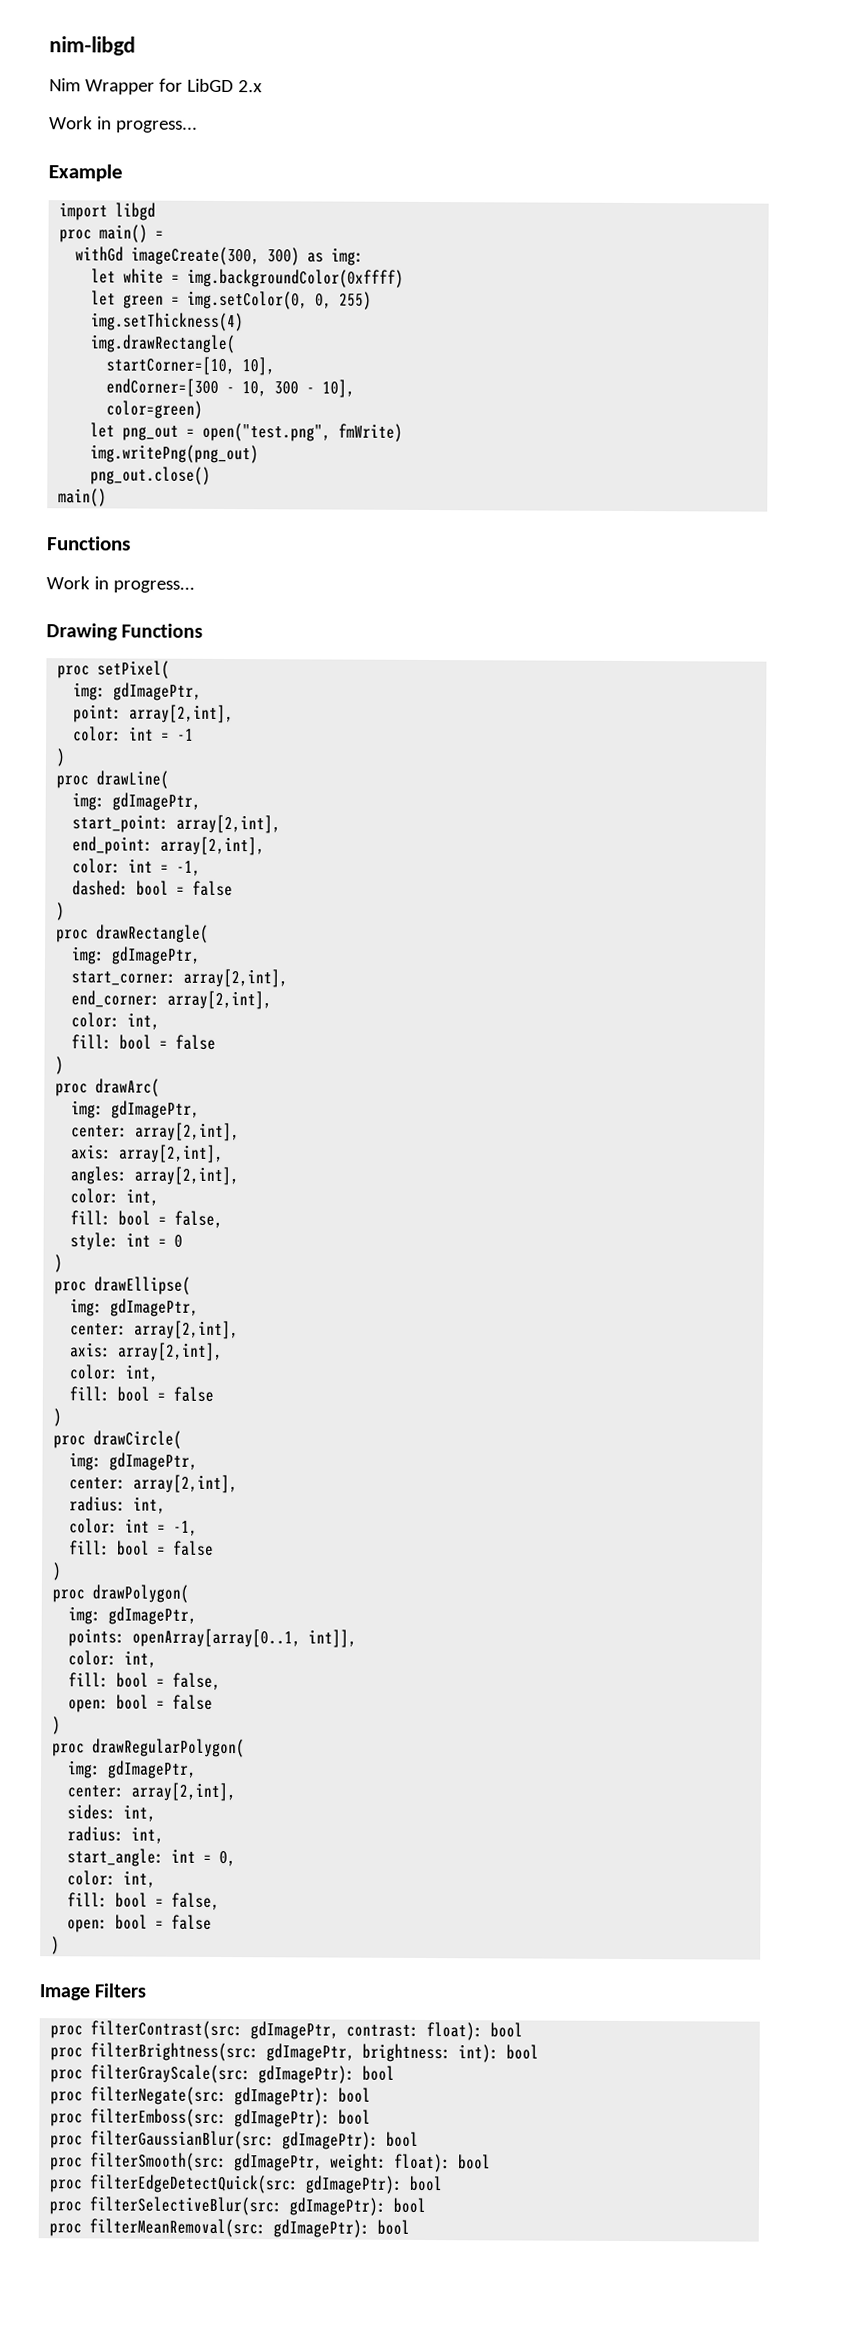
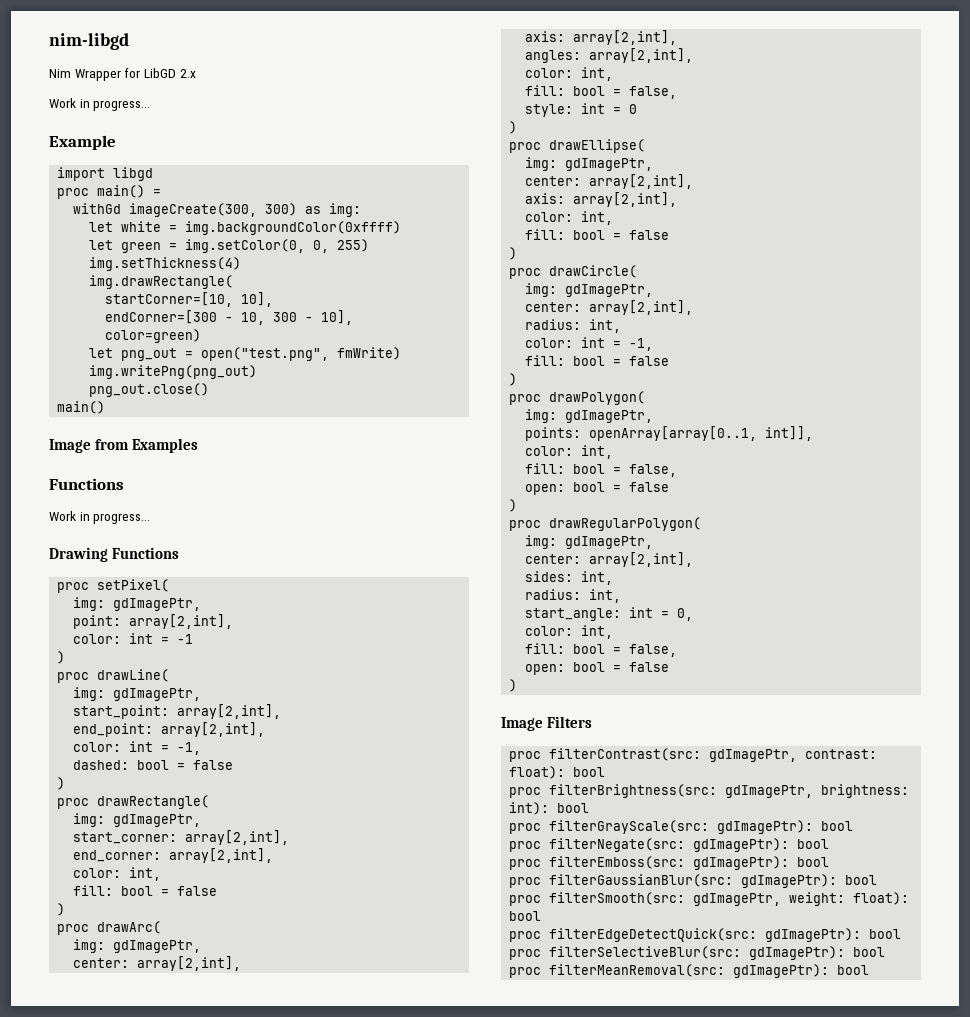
+ Image from Examples

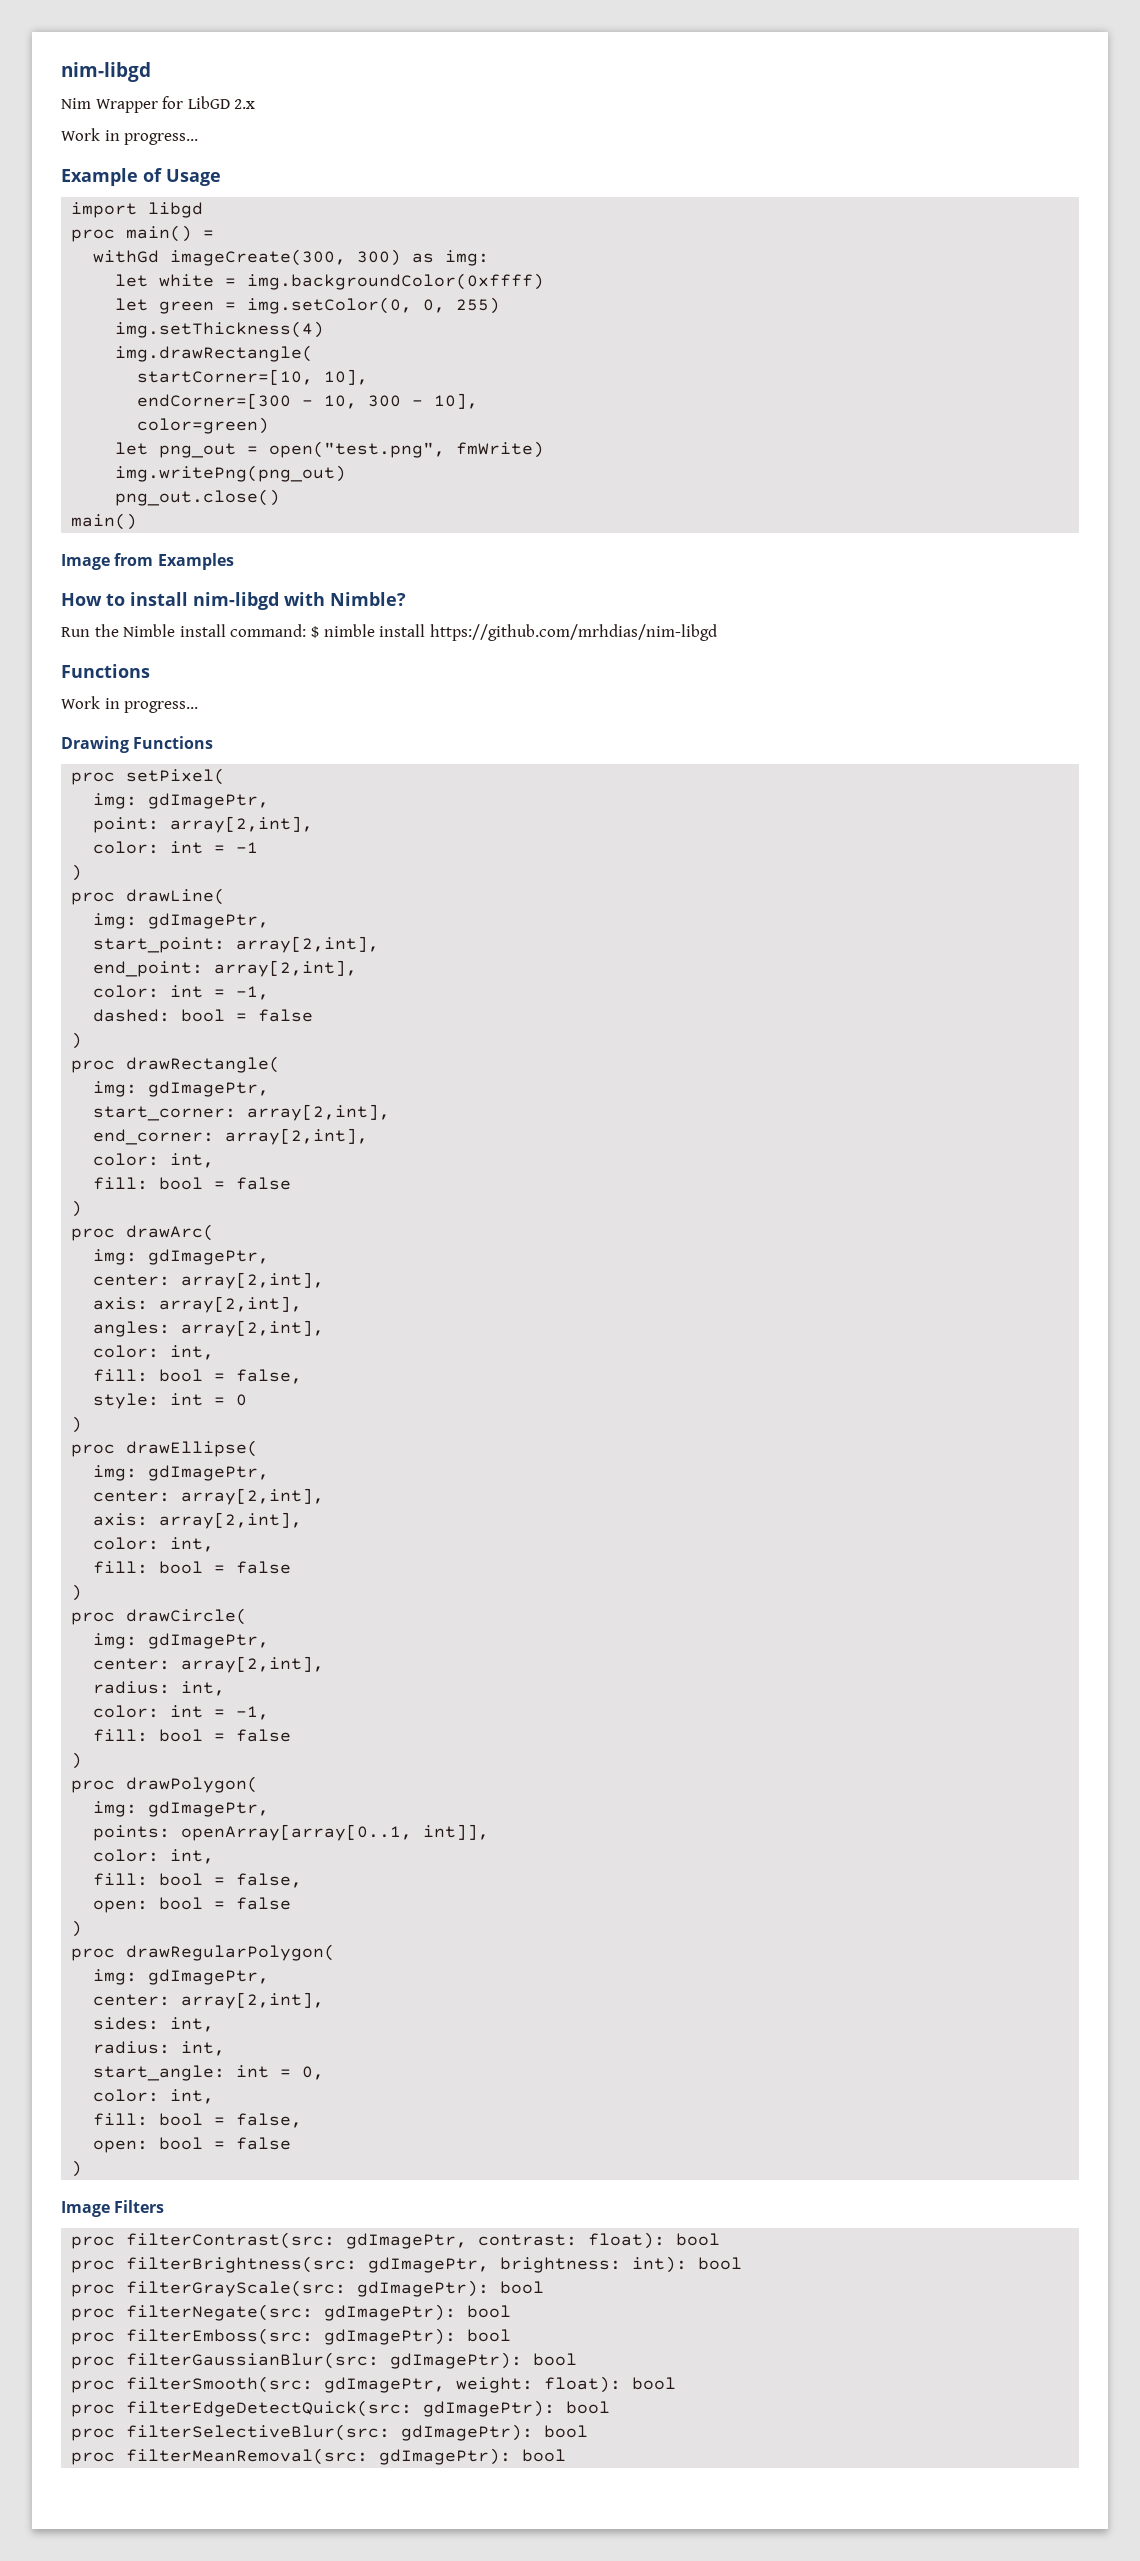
- Example
+ Example of Usage
+ How to install nim-libgd with Nimble?
+ Run the Nimble install command: $ nimble install https://github.com/mrhdias/nim-libgd

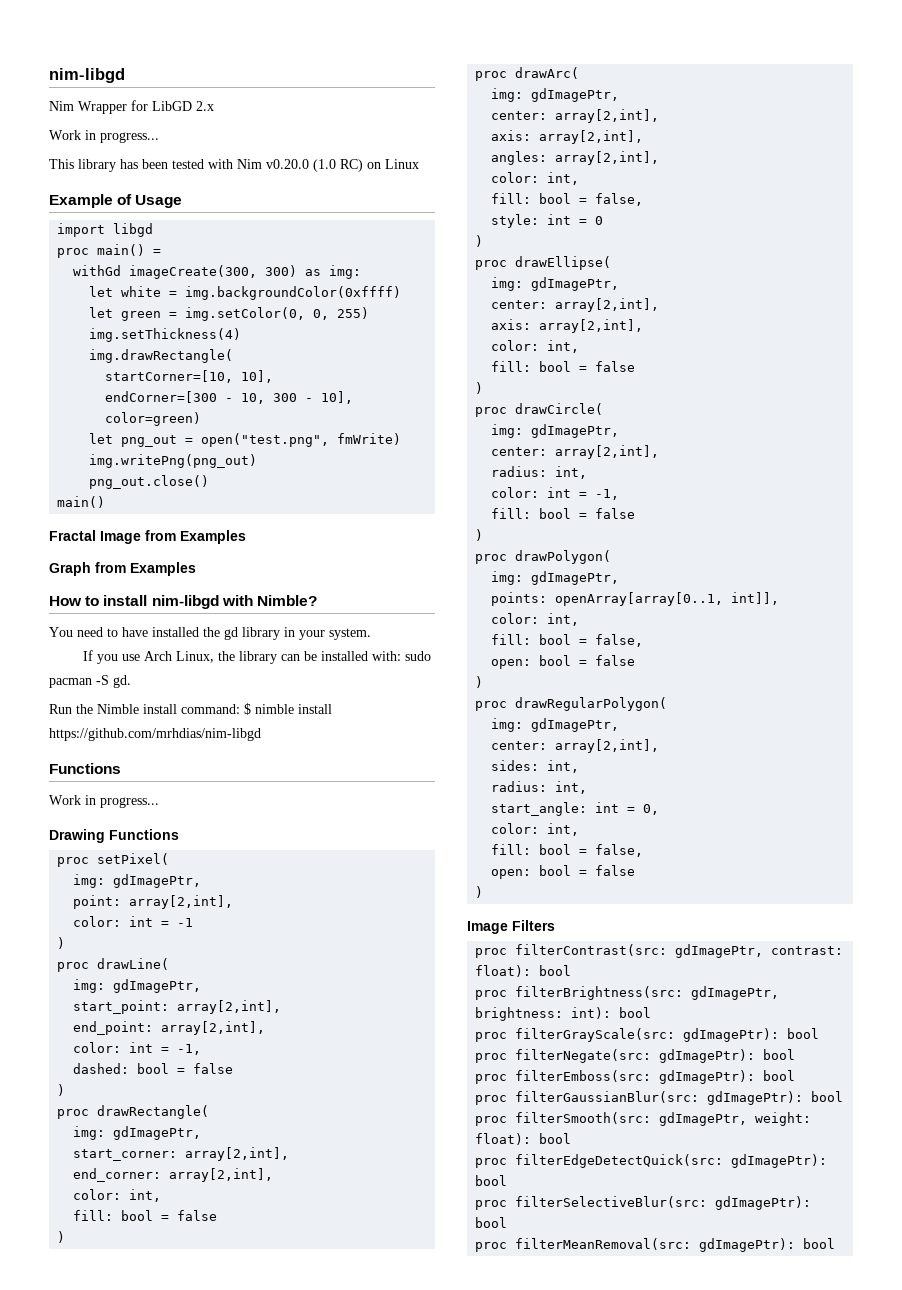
+ This library has been tested with Nim v0.20.0 (1.0 RC) on Linux
- Image from Examples
+ Fractal Image from Examples
+ Graph from Examples
+ You need to have installed the gd library in your system.
+ If you use Arch Linux, the library can be installed with: sudo pacman -S gd.

